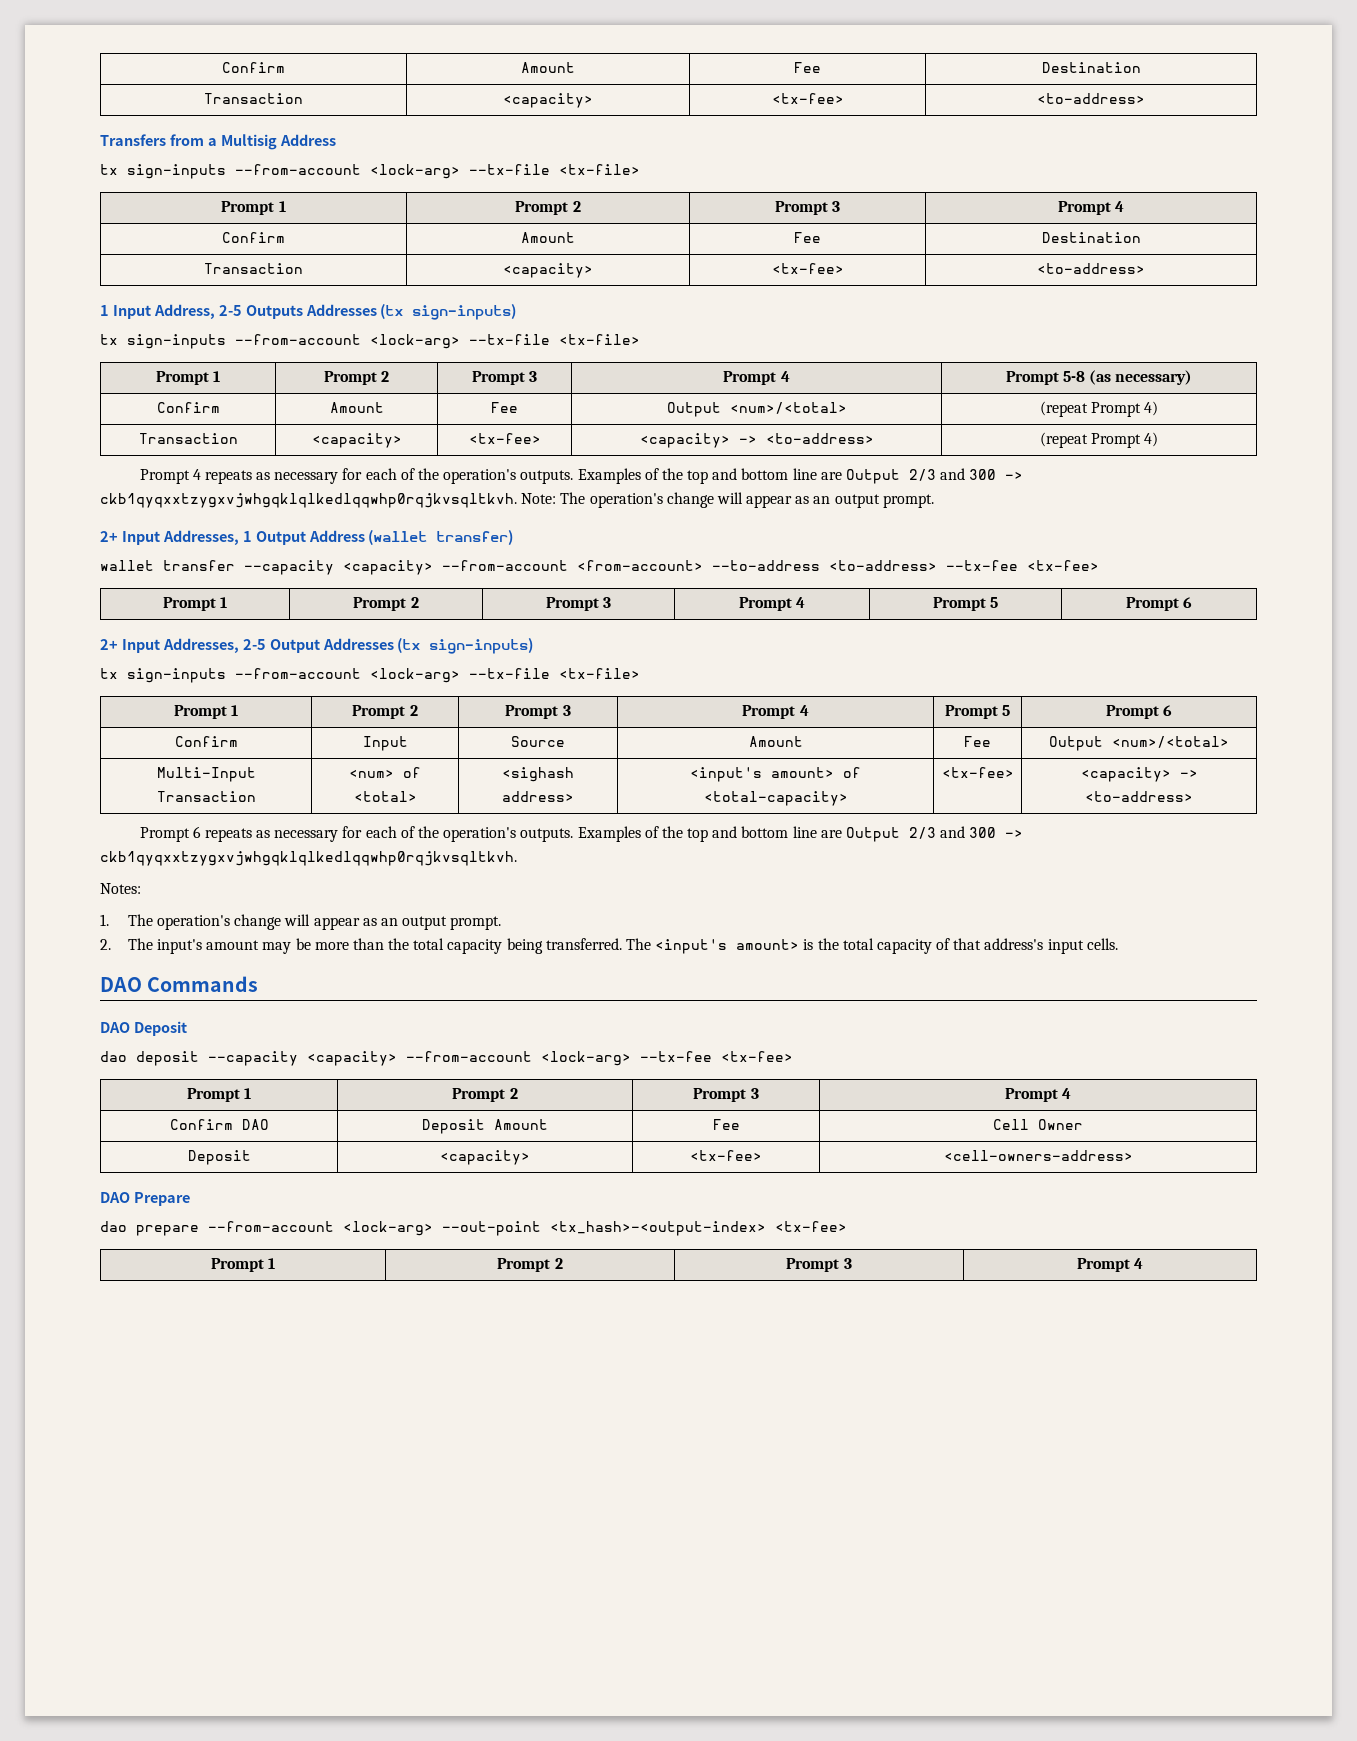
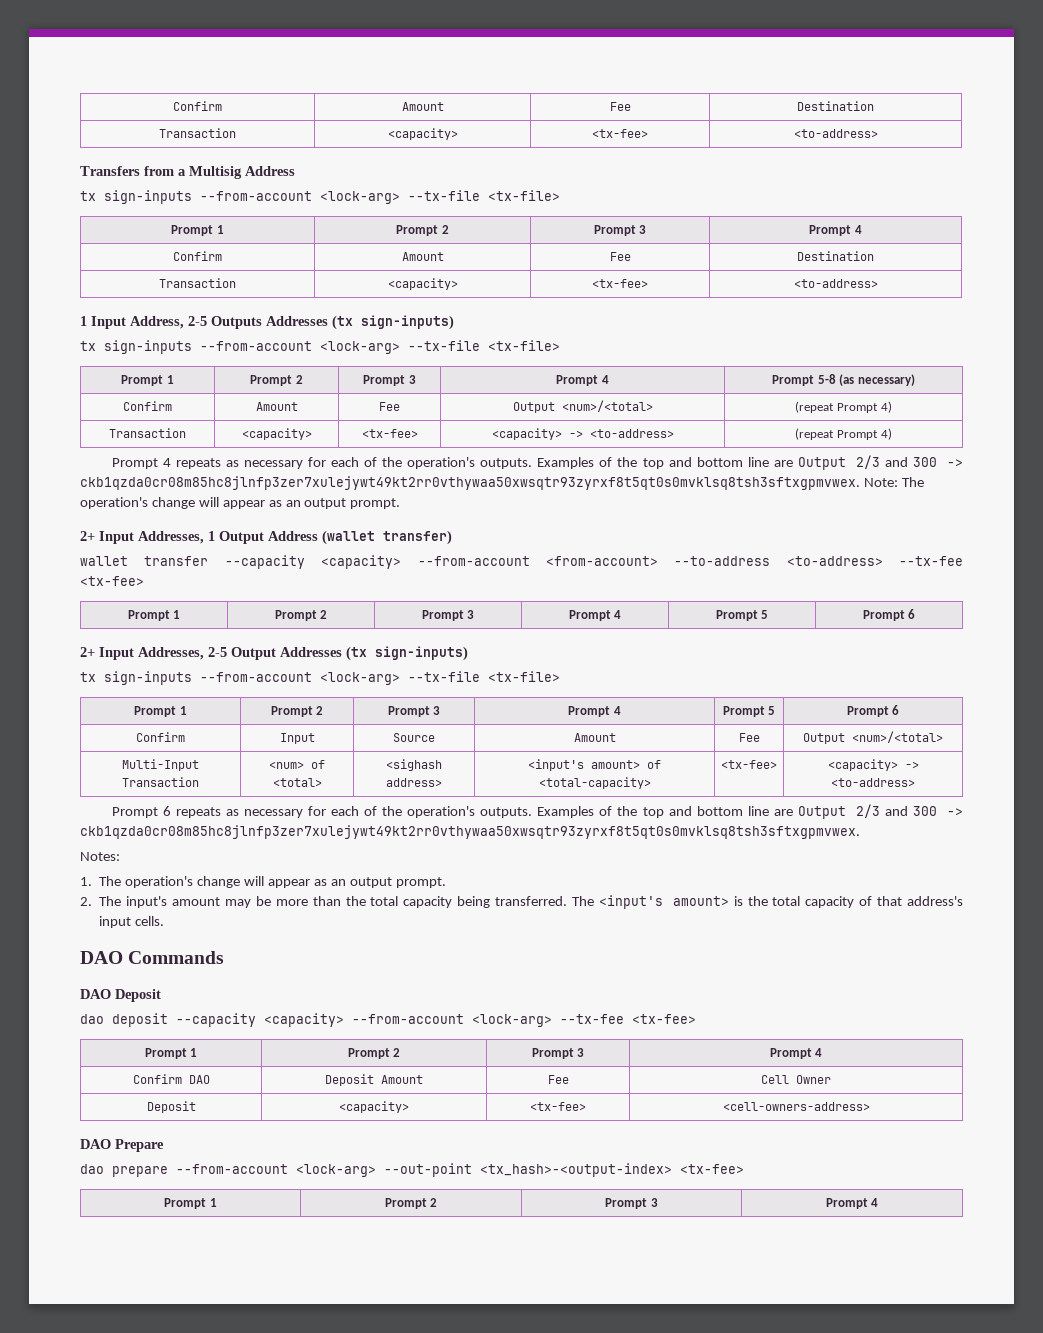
- Prompt 4 repeats as necessary for each of the operation's outputs. Examples of the top and bottom line are Output 2/3 and 300 -> ckb1qyqxxtzygxvjwhgqklqlkedlqqwhp0rqjkvsqltkvh.
+ Prompt 4 repeats as necessary for each of the operation's outputs. Examples of the top and bottom line are Output 2/3 and 300 -> ckb1qzda0cr08m85hc8jlnfp3zer7xulejywt49kt2rr0vthywaa50xwsqtr93zyrxf8t5qt0s0mvklsq8tsh3sftxgpmvwex.
- Prompt 6 repeats as necessary for each of the operation's outputs. Examples of the top and bottom line are Output 2/3 and 300 -> ckb1qyqxxtzygxvjwhgqklqlkedlqqwhp0rqjkvsqltkvh.
+ Prompt 6 repeats as necessary for each of the operation's outputs. Examples of the top and bottom line are Output 2/3 and 300 -> ckb1qzda0cr08m85hc8jlnfp3zer7xulejywt49kt2rr0vthywaa50xwsqtr93zyrxf8t5qt0s0mvklsq8tsh3sftxgpmvwex.

